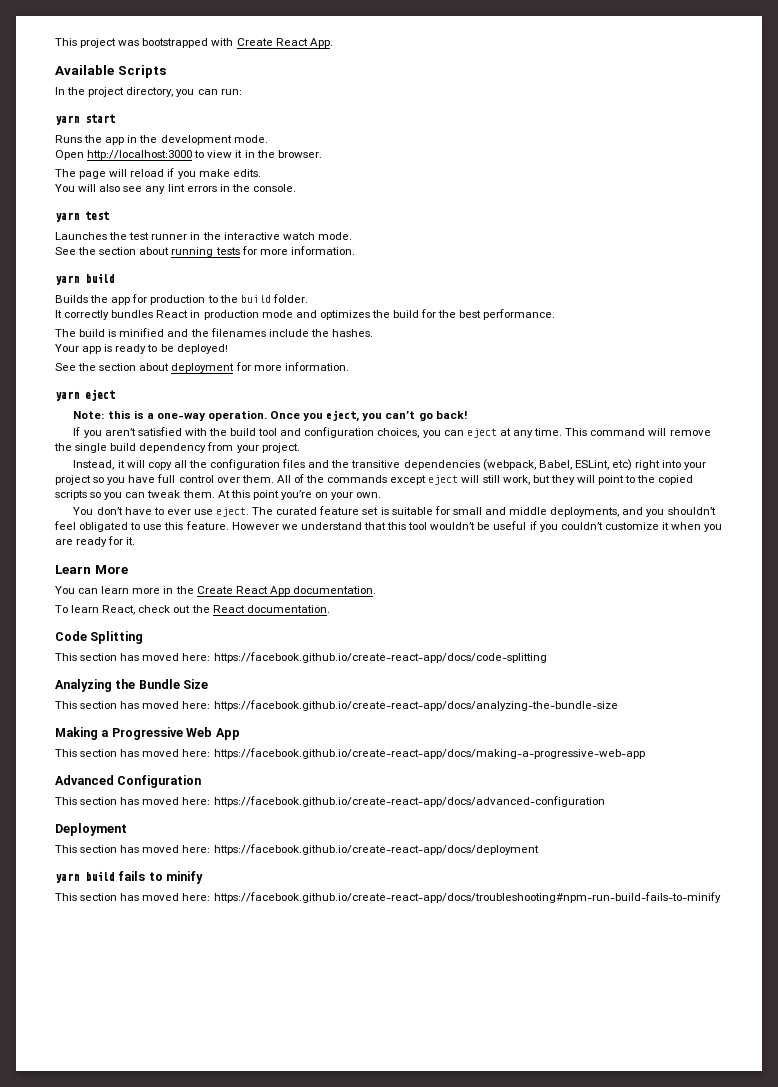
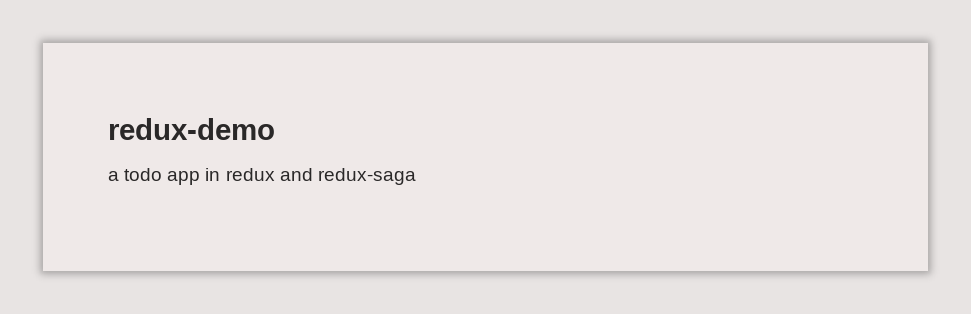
- This project was bootstrapped with Create React App.
- Available Scripts
- In the project directory, you can run:
- yarn start
- Runs the app in the development mode.
- Open http://localhost:3000 to view it in the browser.
- The page will reload if you make edits.
- You will also see any lint errors in the console.
- yarn test
- Launches the test runner in the interactive watch mode.
- See the section about running tests for more information.
- yarn build
- Builds the app for production to the build folder.
- It correctly bundles React in production mode and optimizes the build for the best performance.
- The build is minified and the filenames include the hashes.
- Your app is ready to be deployed!
- See the section about deployment for more information.
- yarn eject
- Note: this is a one-way operation. Once you eject, you can’t go back!
- If you aren’t satisfied with the build tool and configuration choices, you can eject at any time. This command will remove the single build dependency from your project.
- Instead, it will copy all the configuration files and the transitive dependencies (webpack, Babel, ESLint, etc) right into your project so you have full control over them. All of the commands except eject will still work, but they will point to the copied scripts so you can tweak them. At this point you’re on your own.
- You don’t have to ever use eject. The curated feature set is suitable for small and middle deployments, and you shouldn’t feel obligated to use this feature. However we understand that this tool wouldn’t be useful if you couldn’t customize it when you are ready for it.
- Learn More
- You can learn more in the Create React App documentation.
- To learn React, check out the React documentation.
- Code Splitting
- This section has moved here: https://facebook.github.io/create-react-app/docs/code-splitting
- Analyzing the Bundle Size
- This section has moved here: https://facebook.github.io/create-react-app/docs/analyzing-the-bundle-size
- Making a Progressive Web App
- This section has moved here: https://facebook.github.io/create-react-app/docs/making-a-progressive-web-app
- Advanced Configuration
- This section has moved here: https://facebook.github.io/create-react-app/docs/advanced-configuration
- Deployment
- This section has moved here: https://facebook.github.io/create-react-app/docs/deployment
- yarn build fails to minify
- This section has moved here: https://facebook.github.io/create-react-app/docs/troubleshooting#npm-run-build-fails-to-minify
+ redux-demo
+ a todo app in redux and redux-saga

